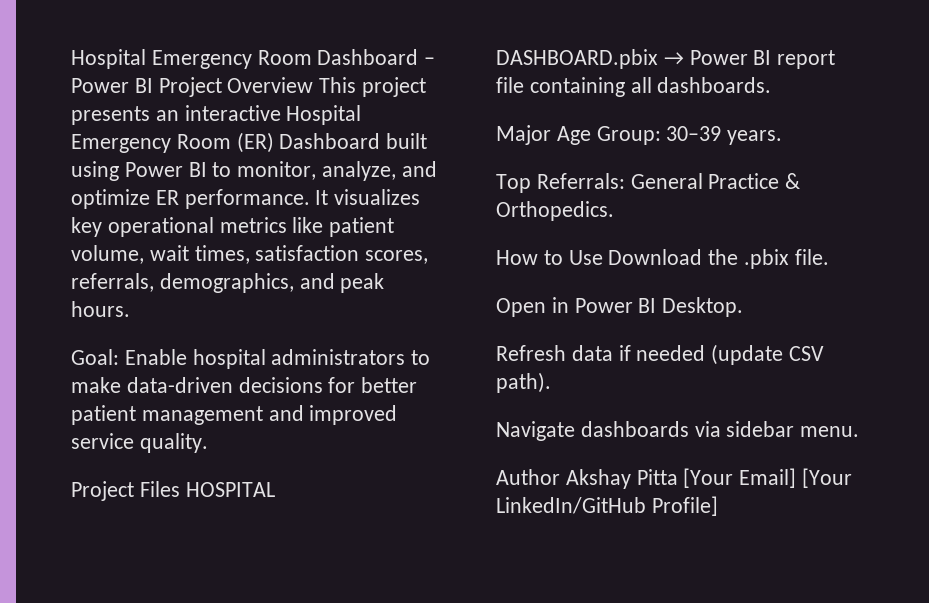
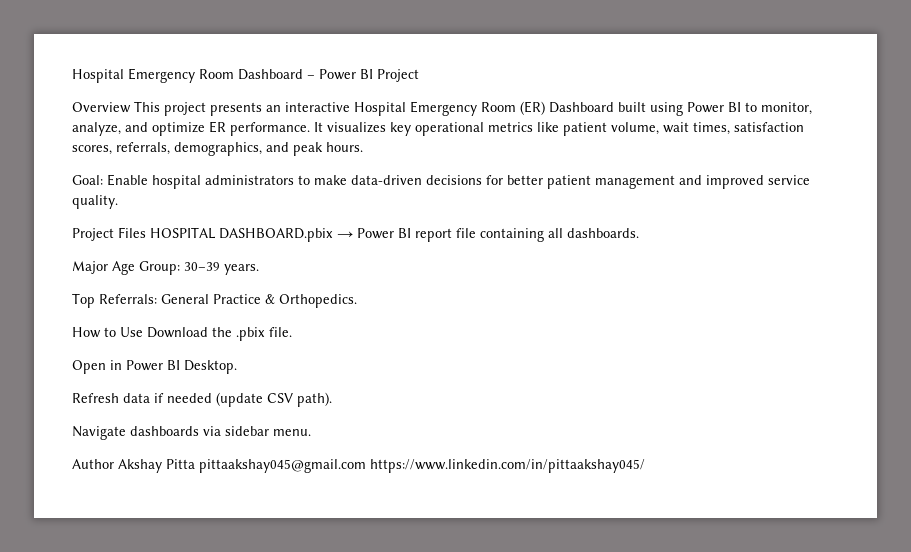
- Hospital Emergency Room Dashboard – Power BI Project Overview This project presents an interactive Hospital Emergency Room (ER) Dashboard built using Power BI to monitor, analyze, and optimize ER performance.
+ Hospital Emergency Room Dashboard – Power BI Project
+ Overview This project presents an interactive Hospital Emergency Room (ER) Dashboard built using Power BI to monitor, analyze, and optimize ER performance.
- Author Akshay Pitta [Your Email] [Your LinkedIn/GitHub Profile]
+ Author Akshay Pitta pittaakshay045@gmail.com https://www.linkedin.com/in/pittaakshay045/

